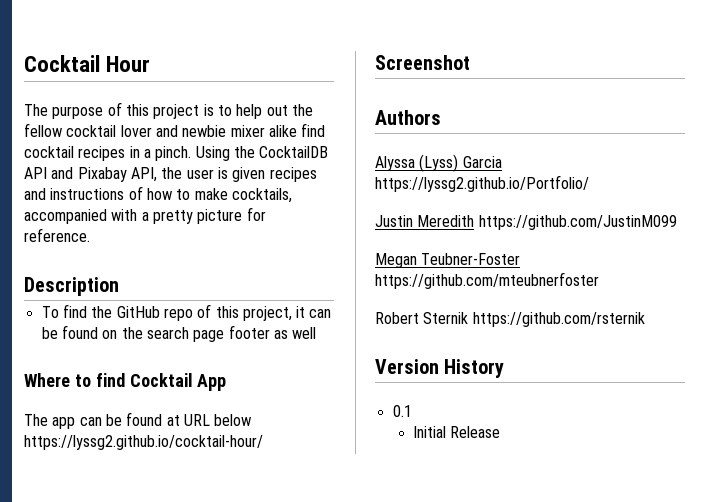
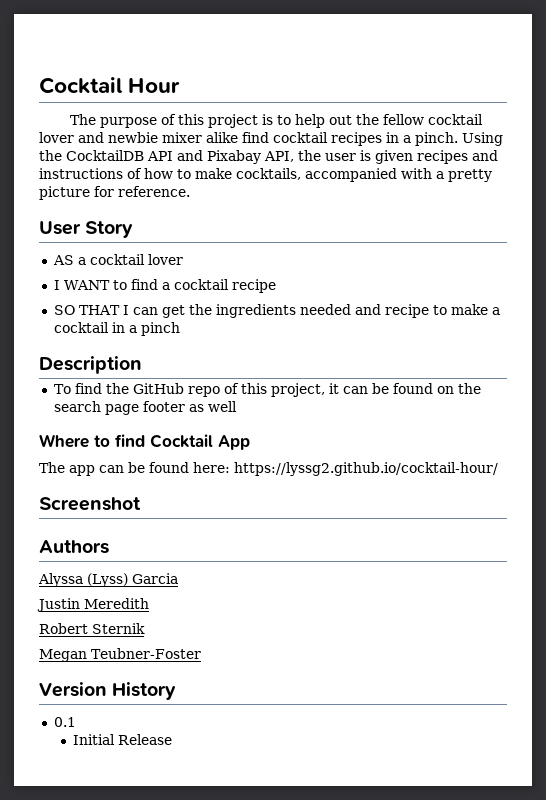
+ User Story
+ AS a cocktail lover
+ I WANT to find a cocktail recipe
+ SO THAT I can get the ingredients needed and recipe to make a cocktail in a pinch
- The app can be found at URL below https://lyssg2.github.io/cocktail-hour/
+ The app can be found here: https://lyssg2.github.io/cocktail-hour/
- Alyssa (Lyss) Garcia https://lyssg2.github.io/Portfolio/
+ Alyssa (Lyss) Garcia
- Justin Meredith https://github.com/JustinM099
+ Justin Meredith
+ Robert Sternik
- Megan Teubner-Foster https://github.com/mteubnerfoster
- Robert Sternik https://github.com/rsternik
+ Megan Teubner-Foster

